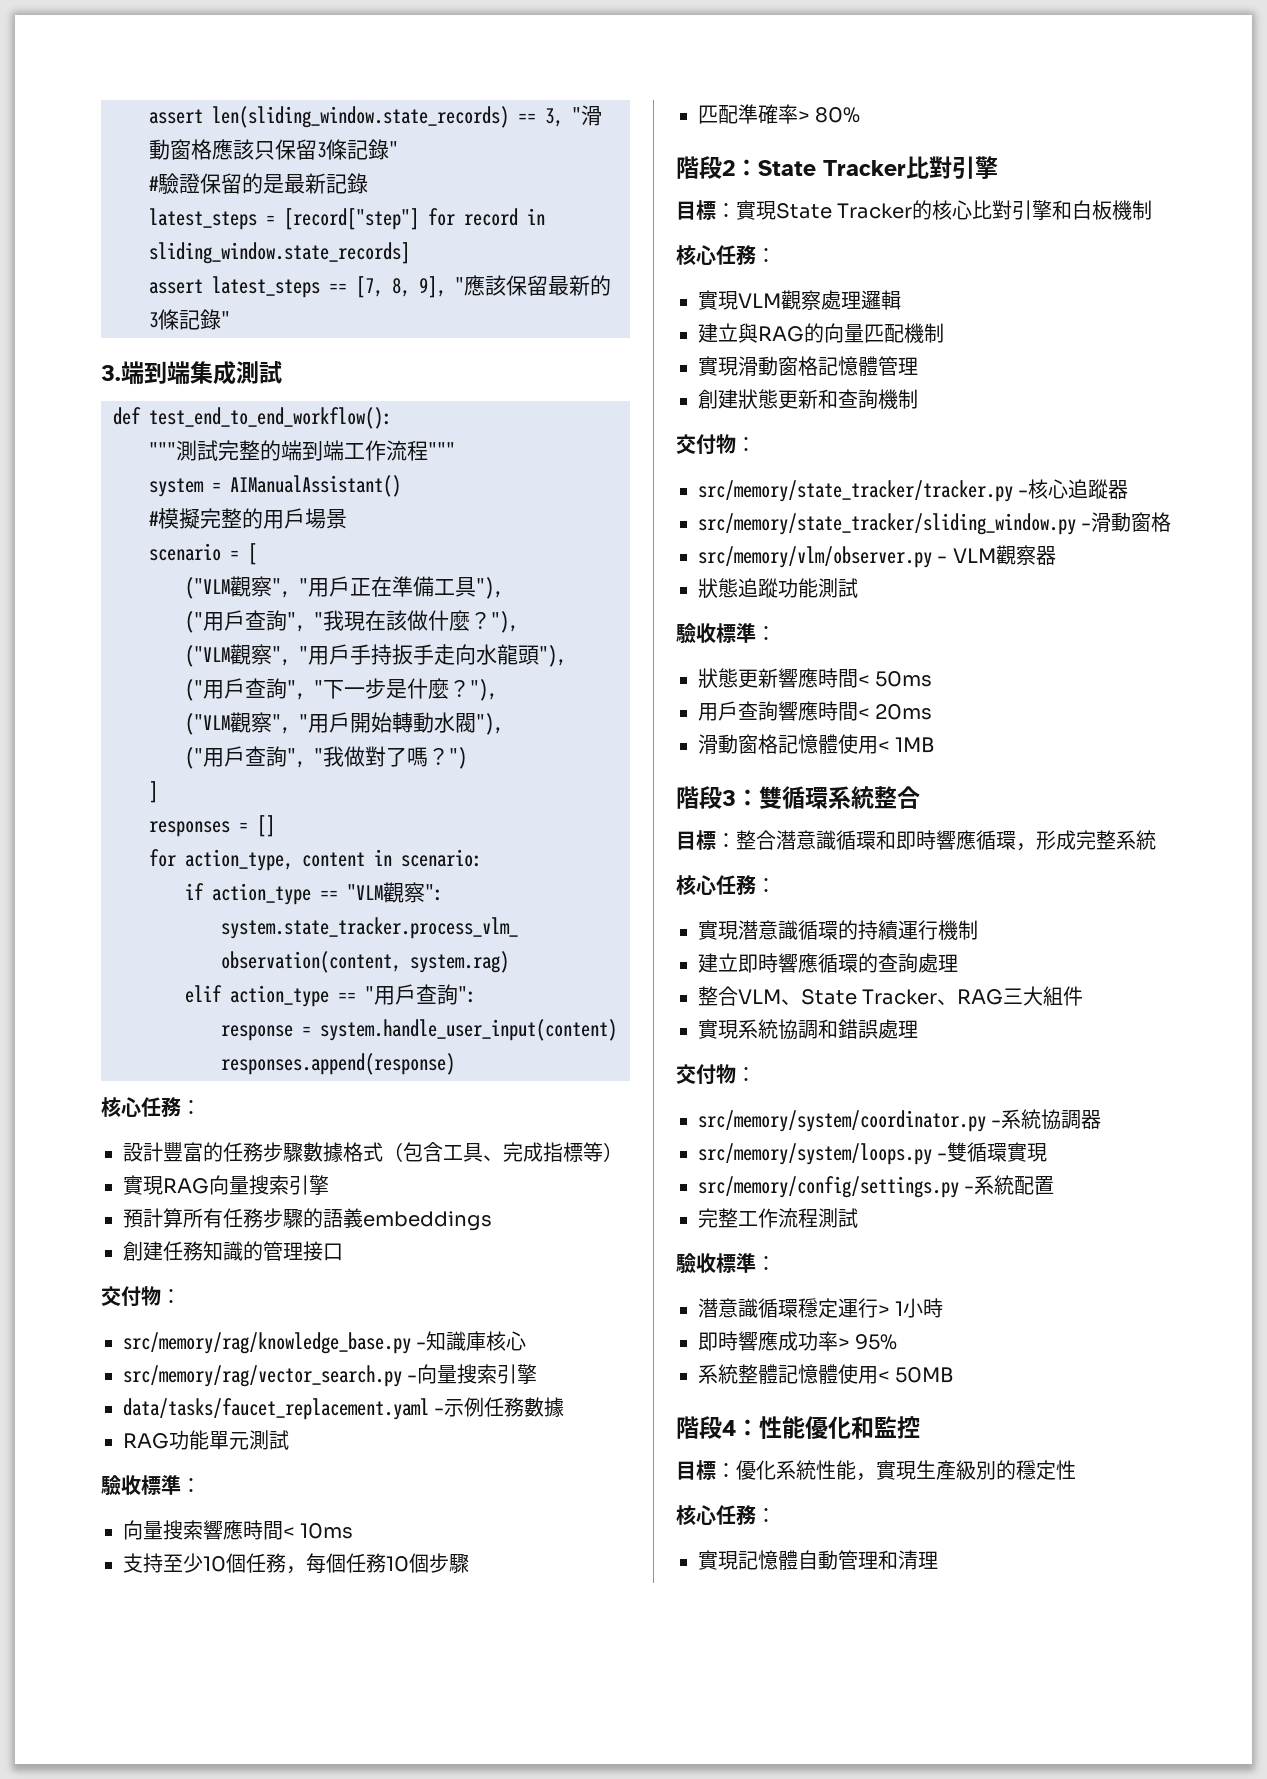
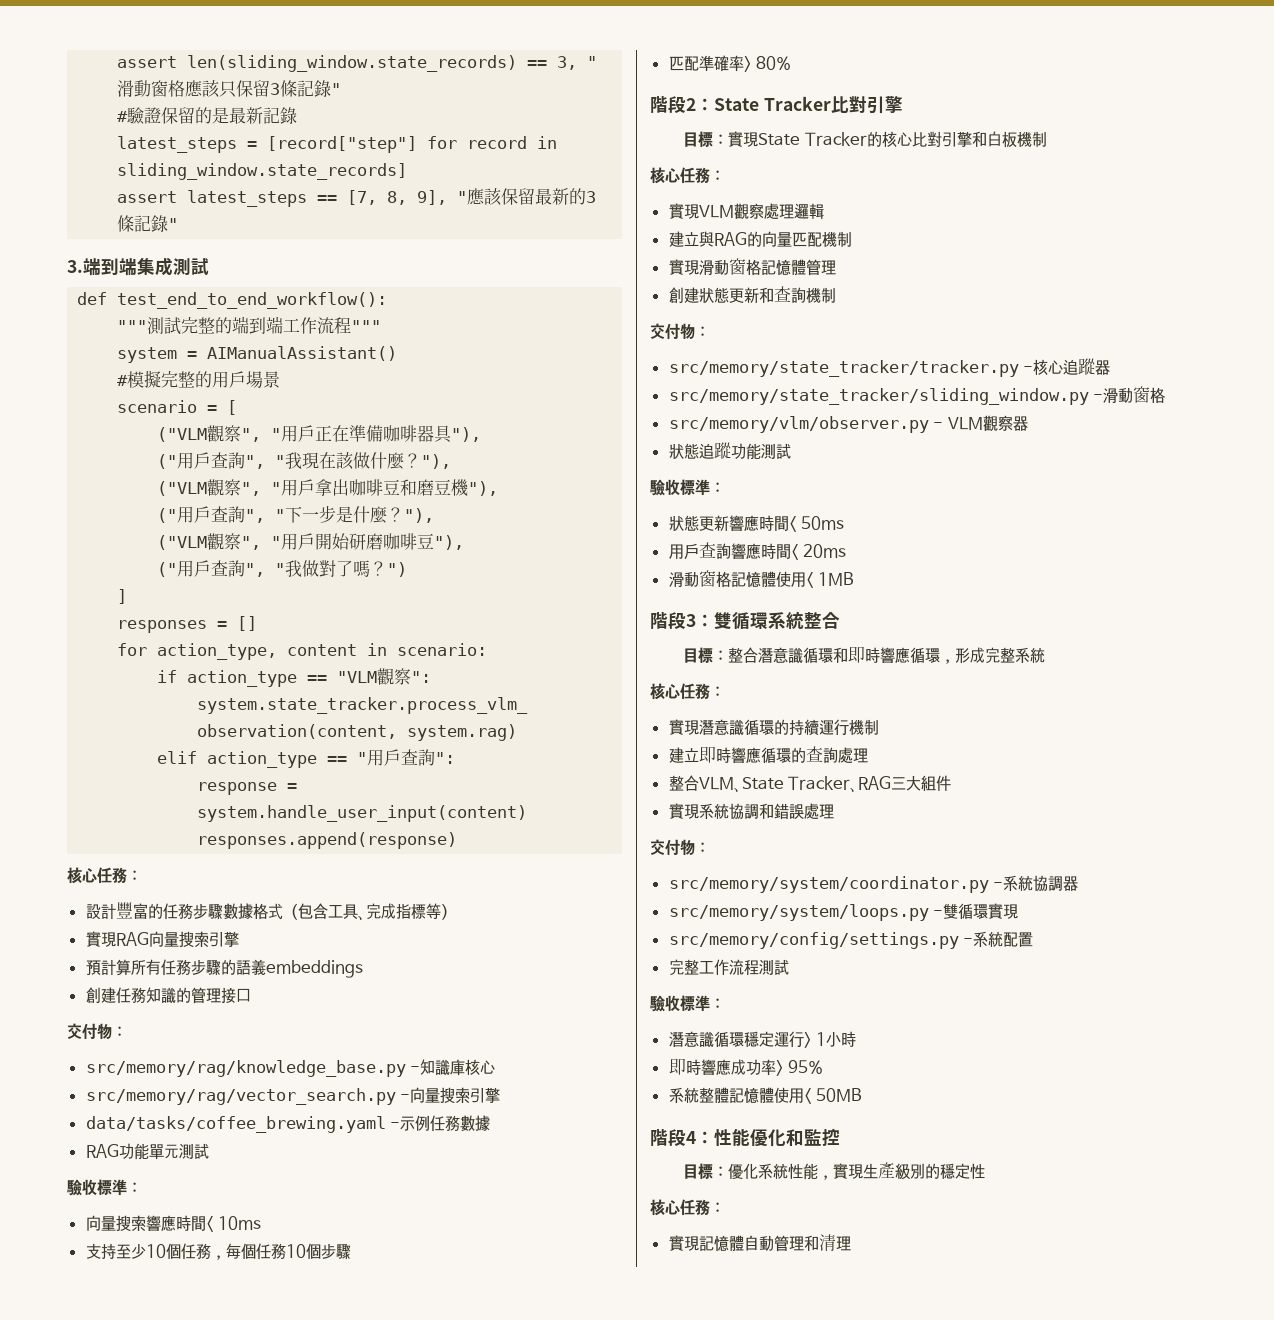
- ("VLM觀察", "用戶正在準備工具"),
+ ("VLM觀察", "用戶正在準備咖啡器具"),
- ("VLM觀察", "用戶手持扳手走向水龍頭"),
+ ("VLM觀察", "用戶拿出咖啡豆和磨豆機"),
- ("VLM觀察", "用戶開始轉動水閥"),
+ ("VLM觀察", "用戶開始研磨咖啡豆"),
- data/tasks/faucet_replacement.yaml -示例任務數據
+ data/tasks/coffee_brewing.yaml -示例任務數據

